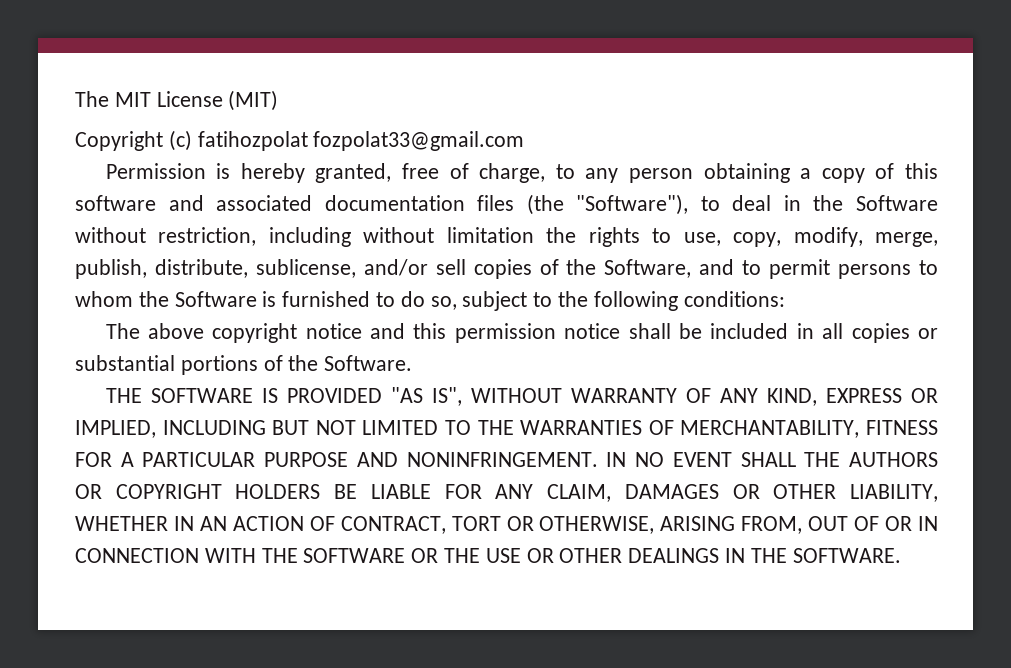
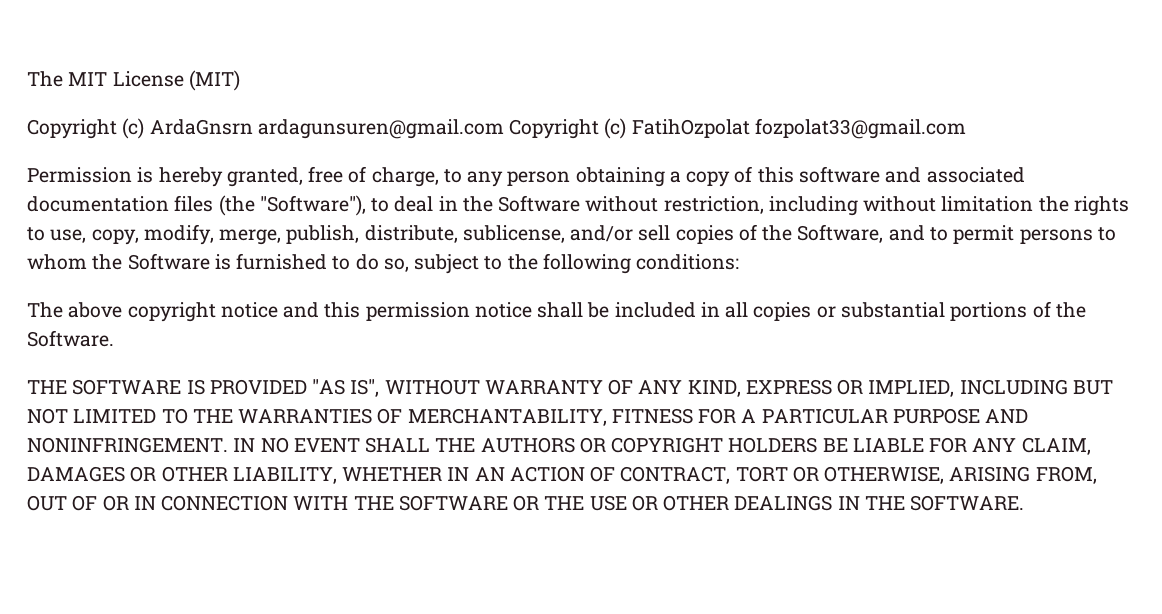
- Copyright (c) fatihozpolat fozpolat33@gmail.com
+ Copyright (c) ArdaGnsrn ardagunsuren@gmail.com Copyright (c) FatihOzpolat fozpolat33@gmail.com

